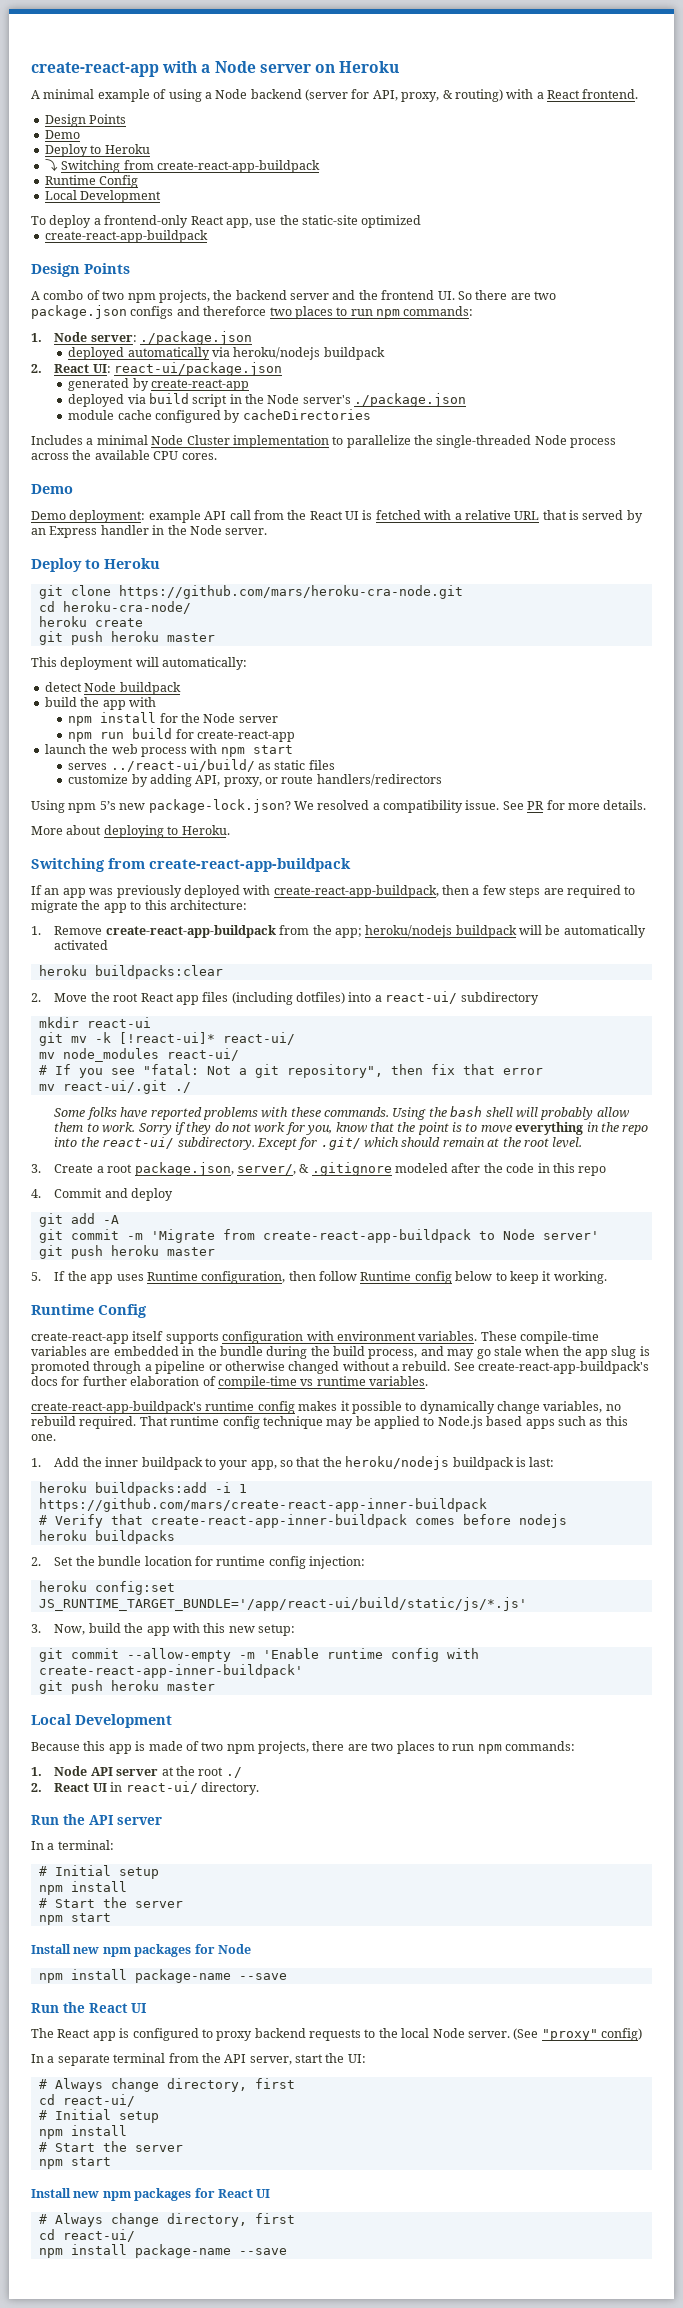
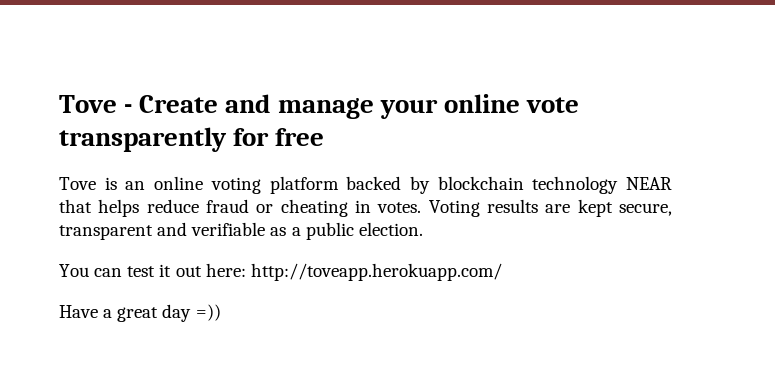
- create-react-app with a Node server on Heroku
- A minimal example of using a Node backend (server for API, proxy, & routing) with a React frontend.
- Design Points
- Demo
- Deploy to Heroku
- ⤵ Switching from create-react-app-buildpack
- Runtime Config
- Local Development
- To deploy a frontend-only React app, use the static-site optimized
- create-react-app-buildpack
- Design Points
- A combo of two npm projects, the backend server and the frontend UI. So there are two package.json configs and thereforce two places to run npm commands:
- 1. Node server: ./package.json
- deployed automatically via heroku/nodejs buildpack
- 2. React UI: react-ui/package.json
- generated by create-react-app
- deployed via build script in the Node server's ./package.json
- module cache configured by cacheDirectories
- Includes a minimal Node Cluster implementation to parallelize the single-threaded Node process across the available CPU cores.
- Demo
- Demo deployment: example API call from the React UI is fetched with a relative URL that is served by an Express handler in the Node server.
- Deploy to Heroku
- git clone https://github.com/mars/heroku-cra-node.git
- cd heroku-cra-node/
- heroku create
- git push heroku master
- This deployment will automatically:
- detect Node buildpack
- build the app with
- npm install for the Node server
- npm run build for create-react-app
- launch the web process with npm start
- serves ../react-ui/build/ as static files
- customize by adding API, proxy, or route handlers/redirectors
- Using npm 5’s new package-lock.json? We resolved a compatibility issue. See PR for more details.
- More about deploying to Heroku.
- Switching from create-react-app-buildpack
- If an app was previously deployed with create-react-app-buildpack, then a few steps are required to migrate the app to this architecture:
- 1. Remove create-react-app-buildpack from the app; heroku/nodejs buildpack will be automatically activated
- heroku buildpacks:clear
- 2. Move the root React app files (including dotfiles) into a react-ui/ subdirectory
- mkdir react-ui
- git mv -k [!react-ui]* react-ui/
- mv node_modules react-ui/
- # If you see "fatal: Not a git repository", then fix that error
- mv react-ui/.git ./
- Some folks have reported problems with these commands. Using the bash shell will probably allow them to work. Sorry if they do not work for you, know that the point is to move everything in the repo into the react-ui/ subdirectory. Except for .git/ which should remain at the root level.
- 3. Create a root package.json, server/, & .gitignore modeled after the code in this repo
- 4. Commit and deploy
- git add -A
- git commit -m 'Migrate from create-react-app-buildpack to Node server'
- git push heroku master
- 5. If the app uses Runtime configuration, then follow Runtime config below to keep it working.
- Runtime Config
- create-react-app itself supports configuration with environment variables. These compile-time variables are embedded in the bundle during the build process, and may go stale when the app slug is promoted through a pipeline or otherwise changed without a rebuild. See create-react-app-buildpack's docs for further elaboration of compile-time vs runtime variables.
- create-react-app-buildpack's runtime config makes it possible to dynamically change variables, no rebuild required. That runtime config technique may be applied to Node.js based apps such as this one.
- 1. Add the inner buildpack to your app, so that the heroku/nodejs buildpack is last:
- heroku buildpacks:add -i 1 https://github.com/mars/create-react-app-inner-buildpack
- # Verify that create-react-app-inner-buildpack comes before nodejs
- heroku buildpacks
- 2. Set the bundle location for runtime config injection:
- heroku config:set JS_RUNTIME_TARGET_BUNDLE='/app/react-ui/build/static/js/*.js'
- 3. Now, build the app with this new setup:
- git commit --allow-empty -m 'Enable runtime config with create-react-app-inner-buildpack'
- git push heroku master
- Local Development
- Because this app is made of two npm projects, there are two places to run npm commands:
- 1. Node API server at the root ./
- 2. React UI in react-ui/ directory.
- Run the API server
- In a terminal:
- # Initial setup
- npm install
- # Start the server
- npm start
- Install new npm packages for Node
- npm install package-name --save
- Run the React UI
- The React app is configured to proxy backend requests to the local Node server. (See "proxy" config)
- In a separate terminal from the API server, start the UI:
- # Always change directory, first
- cd react-ui/
- # Initial setup
- npm install
- # Start the server
- npm start
- Install new npm packages for React UI
- # Always change directory, first
- cd react-ui/
- npm install package-name --save
+ Tove - Create and manage your online vote transparently for free
+ Tove is an online voting platform backed by blockchain technology NEAR that helps reduce fraud or cheating in votes. Voting results are kept secure, transparent and verifiable as a public election.
+ You can test it out here: http://toveapp.herokuapp.com/
+ Have a great day =))

